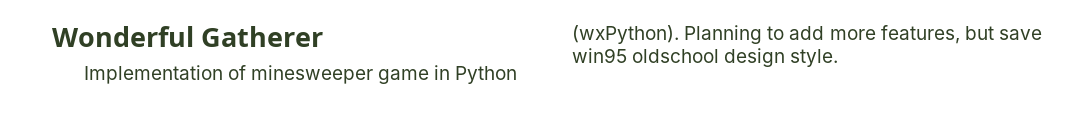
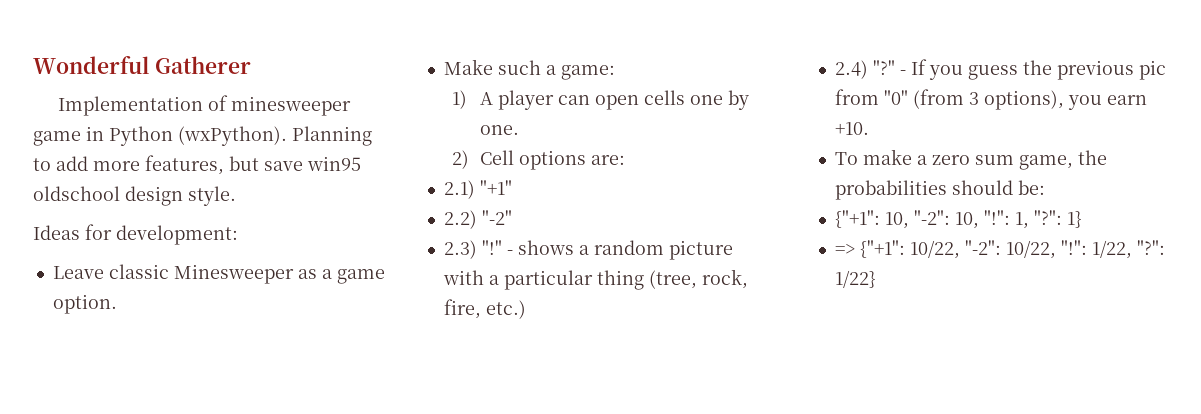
+ Ideas for development:
+ Leave classic Minesweeper as a game option.
+ Make such a game:
+ 1) A player can open cells one by one.
+ 2) Cell options are:
+ 2.1) "+1"
+ 2.2) "-2"
+ 2.3) "!" - shows a random picture with a particular thing (tree, rock, fire, etc.)
+ 2.4) "?" - If you guess the previous pic from "0" (from 3 options), you earn +10.
+ To make a zero sum game, the probabilities should be:
+ {"+1": 10, "-2": 10, "!": 1, "?": 1}
+ => {"+1": 10/22, "-2": 10/22, "!": 1/22, "?": 1/22}

